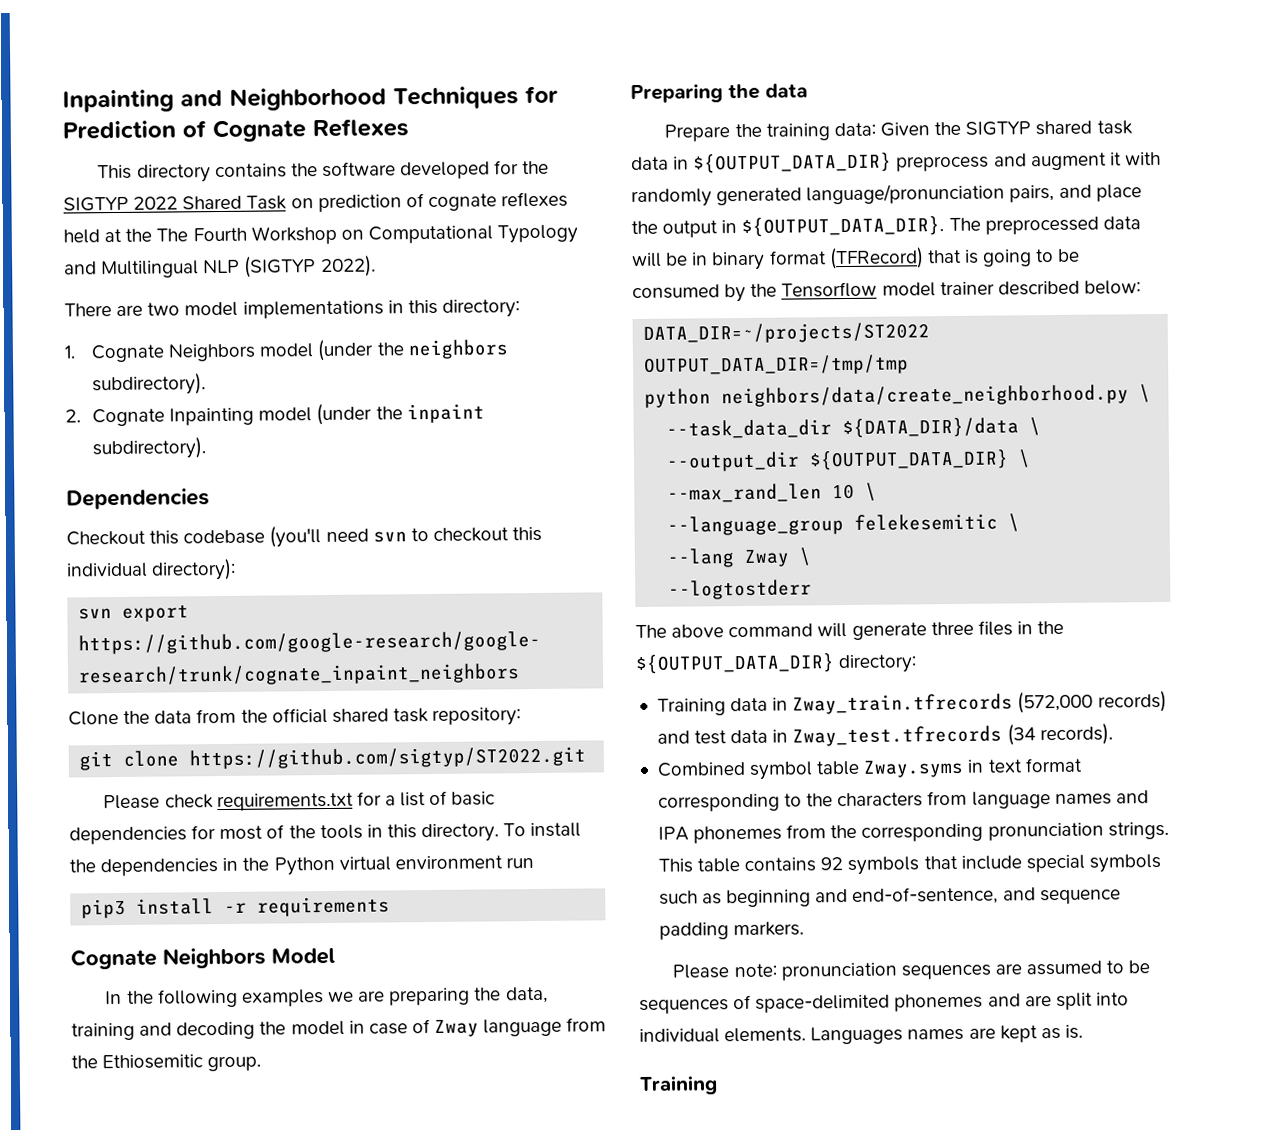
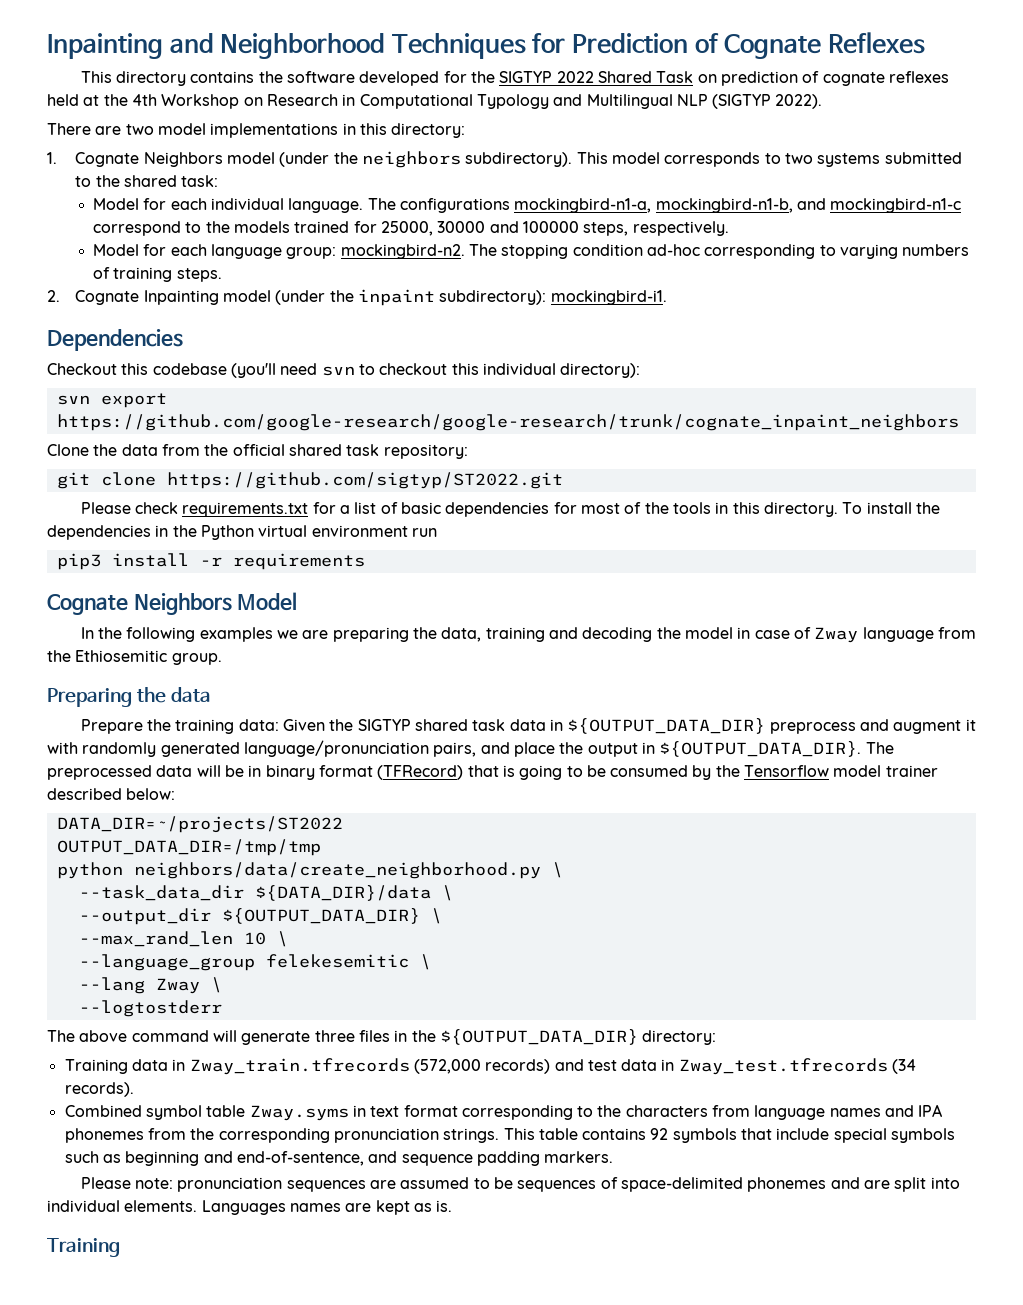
- This directory contains the software developed for the SIGTYP 2022 Shared Task on prediction of cognate reflexes held at the The Fourth Workshop on Computational Typology and Multilingual NLP (SIGTYP 2022).
+ This directory contains the software developed for the SIGTYP 2022 Shared Task on prediction of cognate reflexes held at the 4th Workshop on Research in Computational Typology and Multilingual NLP (SIGTYP 2022).
+ This model corresponds to two systems submitted to the shared task:
+ Model for each individual language. The configurations mockingbird-n1-a, mockingbird-n1-b, and mockingbird-n1-c correspond to the models trained for 25000, 30000 and 100000 steps, respectively.
+ Model for each language group: mockingbird-n2. The stopping condition ad-hoc corresponding to varying numbers of training steps.
- 2. Cognate Inpainting model (under the inpaint subdirectory).
+ 2. Cognate Inpainting model (under the inpaint subdirectory): mockingbird-i1.

